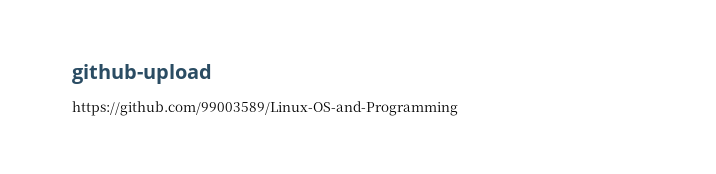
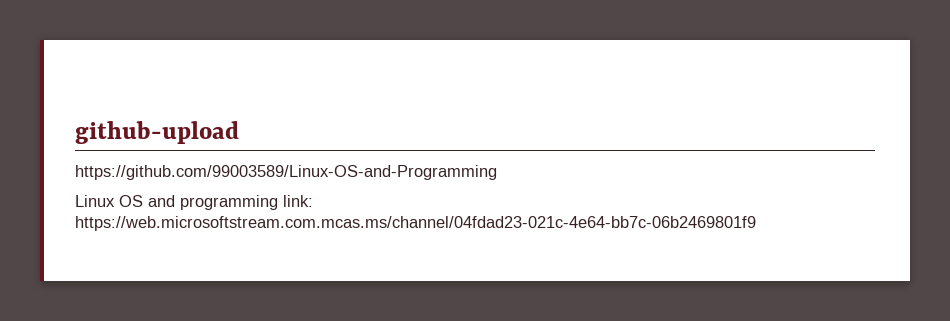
+ Linux OS and programming link: https://web.microsoftstream.com.mcas.ms/channel/04fdad23-021c-4e64-bb7c-06b2469801f9

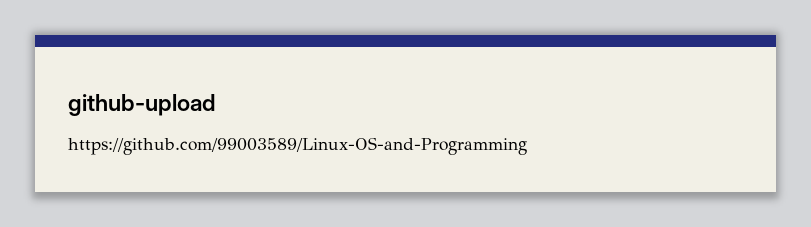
- Linux OS and programming link: https://web.microsoftstream.com.mcas.ms/channel/04fdad23-021c-4e64-bb7c-06b2469801f9

